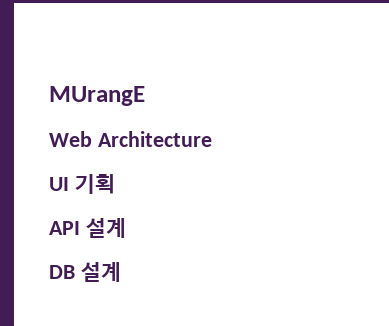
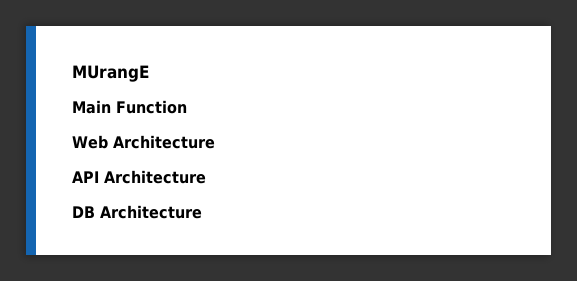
+ Main Function
- UI 기획
- API 설계
+ API Architecture
- DB 설계
+ DB Architecture

